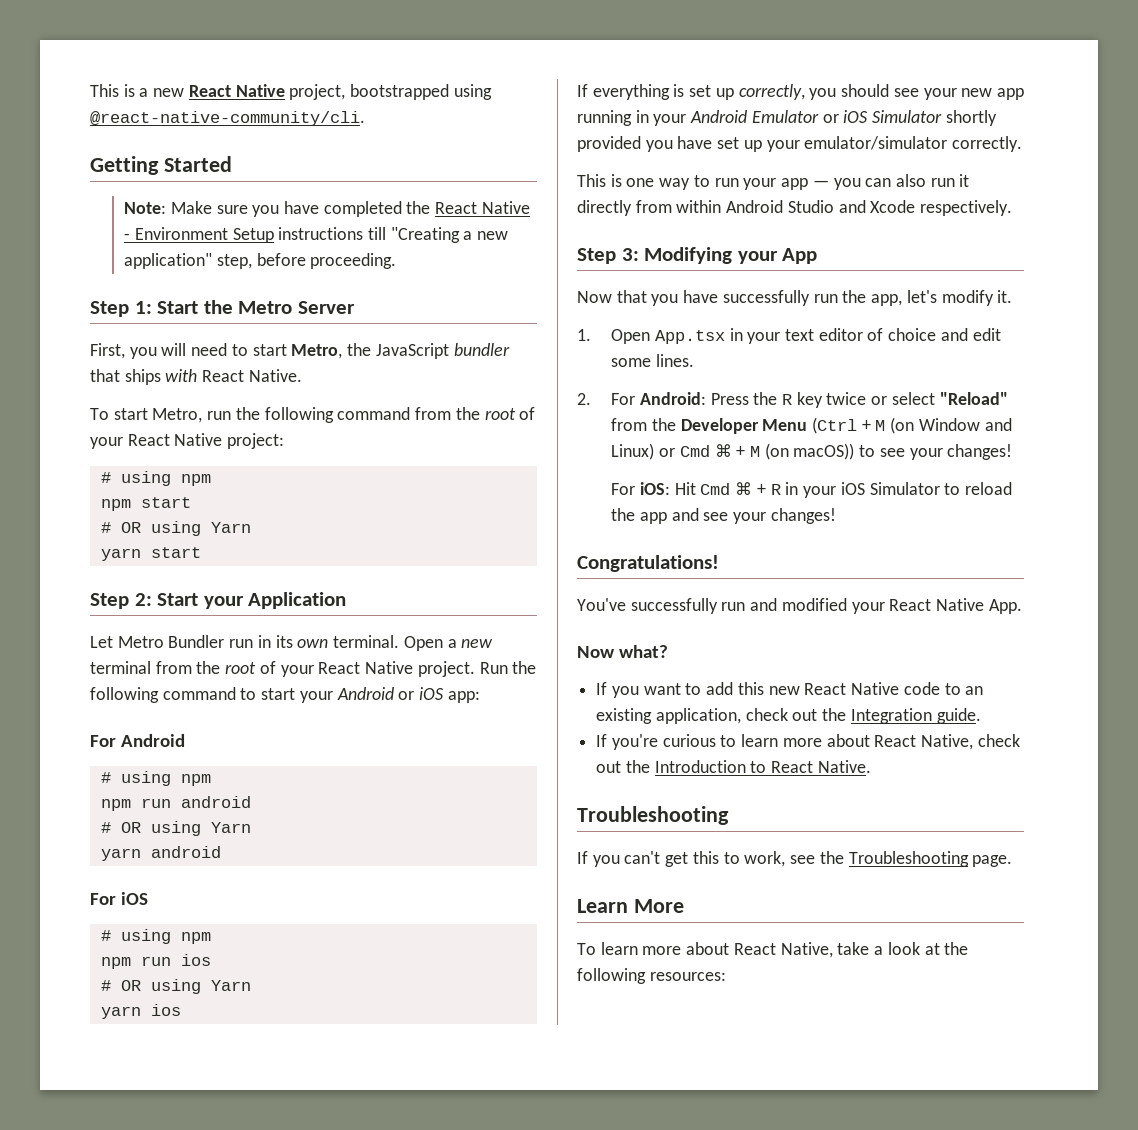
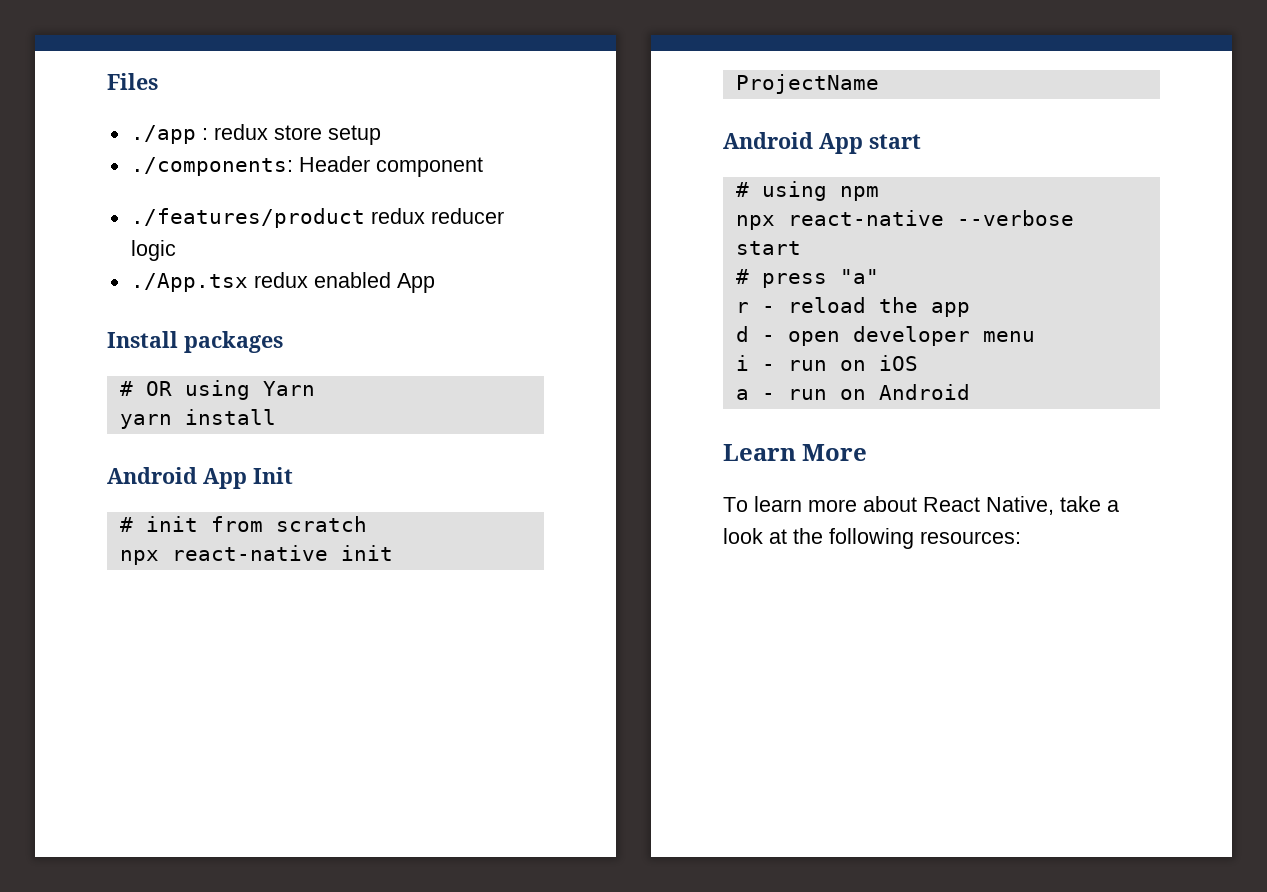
- This is a new React Native project, bootstrapped using @react-native-community/cli.
- Getting Started
- Note: Make sure you have completed the React Native - Environment Setup instructions till "Creating a new application" step, before proceeding.
- Step 1: Start the Metro Server
- First, you will need to start Metro, the JavaScript bundler that ships with React Native.
- To start Metro, run the following command from the root of your React Native project:
+ Files
+ ./app : redux store setup
+ ./components: Header component
+ ./features/product redux reducer logic
+ ./App.tsx redux enabled App
+ Install packages
+ # OR using Yarn
+ yarn install
+ Android App Init
+ # init from scratch
+ npx react-native init ProjectName
+ Android App start
  # using npm
- npm start
- # OR using Yarn
- yarn start
- Step 2: Start your Application
- Let Metro Bundler run in its own terminal. Open a new terminal from the root of your React Native project. Run the following command to start your Android or iOS app:
- For Android
- # using npm
- npm run android
- # OR using Yarn
- yarn android
- For iOS
- # using npm
- npm run ios
- # OR using Yarn
- yarn ios
- If everything is set up correctly, you should see your new app running in your Android Emulator or iOS Simulator shortly provided you have set up your emulator/simulator correctly.
- This is one way to run your app — you can also run it directly from within Android Studio and Xcode respectively.
- Step 3: Modifying your App
- Now that you have successfully run the app, let's modify it.
- 1. Open App.tsx in your text editor of choice and edit some lines.
- 2. For Android: Press the R key twice or select "Reload" from the Developer Menu (Ctrl + M (on Window and Linux) or Cmd ⌘ + M (on macOS)) to see your changes!
- For iOS: Hit Cmd ⌘ + R in your iOS Simulator to reload the app and see your changes!
- Congratulations!
- You've successfully run and modified your React Native App.
- Now what?
- If you want to add this new React Native code to an existing application, check out the Integration guide.
- If you're curious to learn more about React Native, check out the Introduction to React Native.
- Troubleshooting
- If you can't get this to work, see the Troubleshooting page.
+ npx react-native --verbose start
+ # press "a"
+ r - reload the app
+ d - open developer menu
+ i - run on iOS
+ a - run on Android

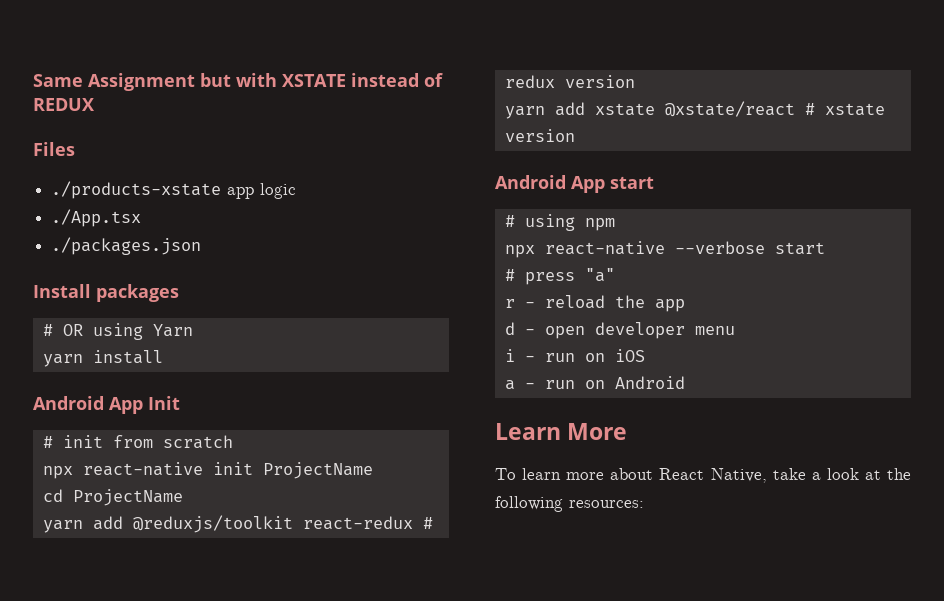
+ Same Assignment but with XSTATE instead of REDUX
  Files
- ./app : redux store setup
- ./components: Header component
- ./features/product redux reducer logic
+ ./products-xstate app logic
- ./App.tsx redux enabled App
+ ./App.tsx
+ ./packages.json
+ cd ProjectName
+ yarn add @reduxjs/toolkit react-redux # redux version
+ yarn add xstate @xstate/react # xstate version

